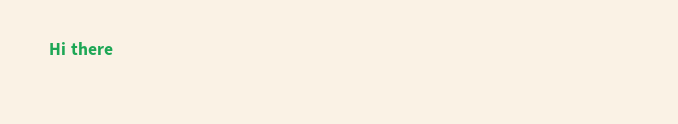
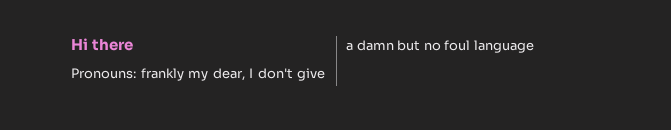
+ Pronouns: frankly my dear, I don't give a damn but no foul language

